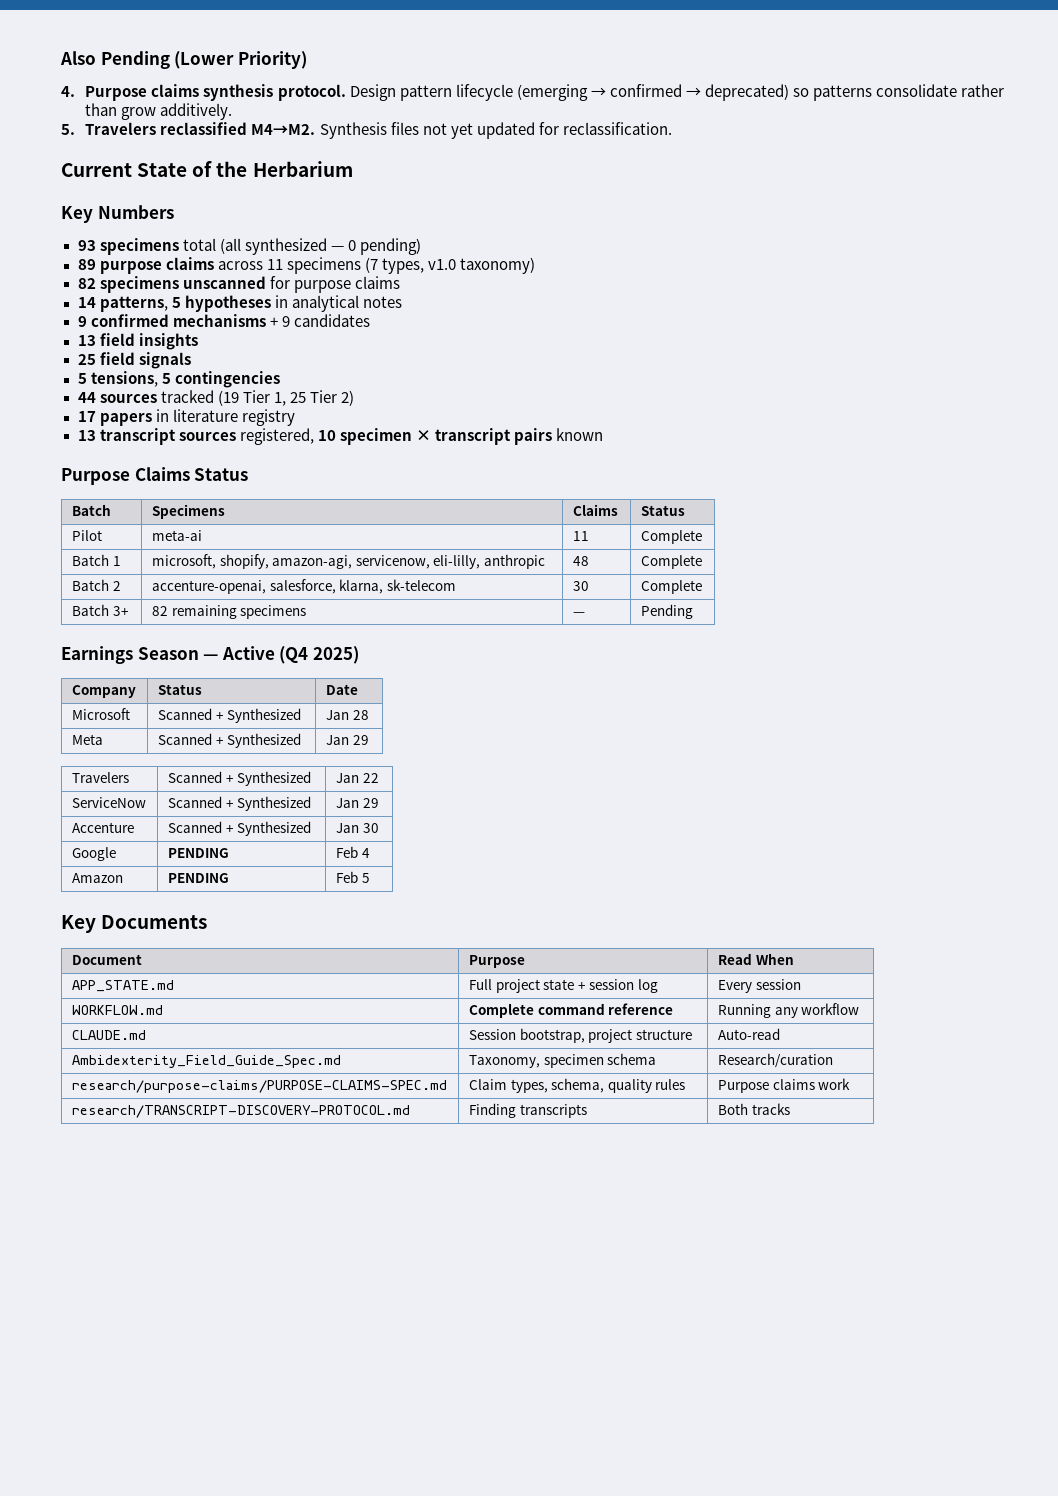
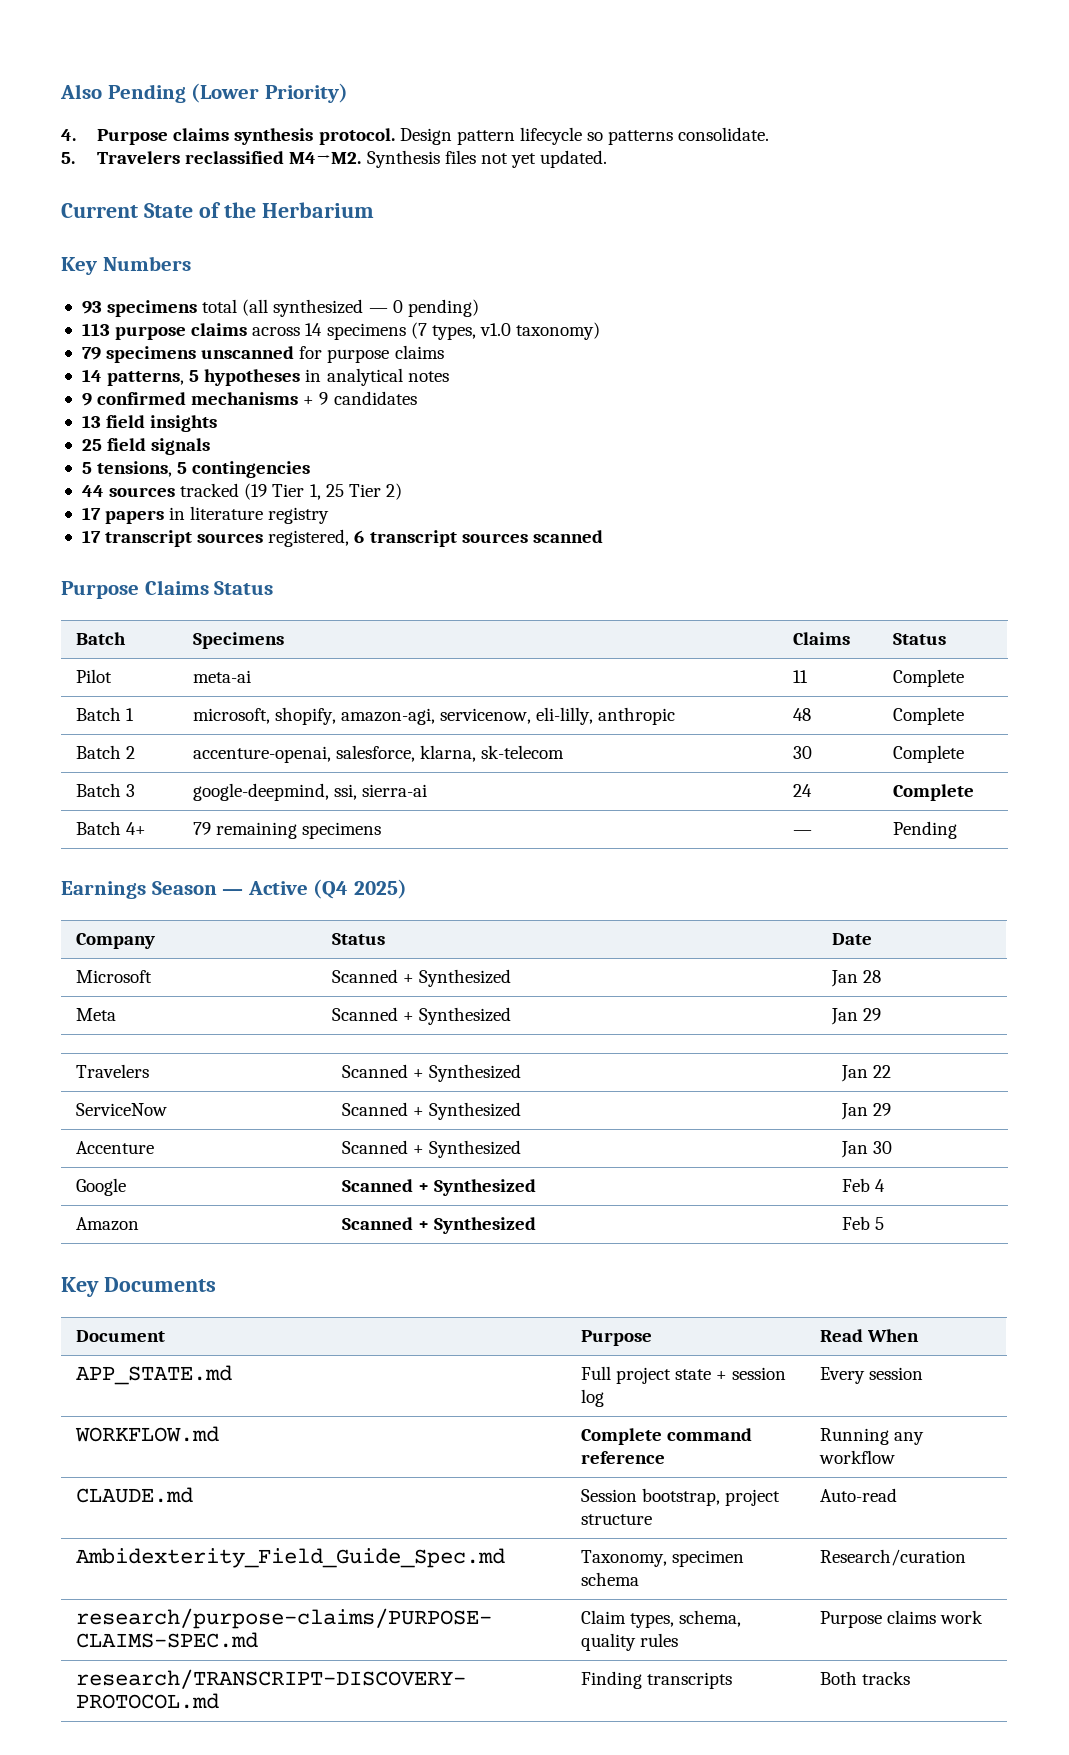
- Design pattern lifecycle (emerging → confirmed → deprecated) so patterns consolidate rather than grow additively.
+ Design pattern lifecycle so patterns consolidate.
- Synthesis files not yet updated for reclassification.
+ Synthesis files not yet updated.
- 89 purpose claims across 11 specimens (7 types, v1.0 taxonomy)
+ 113 purpose claims across 14 specimens (7 types, v1.0 taxonomy)
- 82 specimens unscanned for purpose claims
+ 79 specimens unscanned for purpose claims
- 13 transcript sources registered, 10 specimen × transcript pairs known
+ 17 transcript sources registered, 6 transcript sources scanned
- Batch 3+ | 82 remaining specimens | — | Pending
+ Batch 3 | google-deepmind, ssi, sierra-ai | 24 | Complete
+ Batch 4+ | 79 remaining specimens | — | Pending
- Google | PENDING | Feb 4
+ Google | Scanned + Synthesized | Feb 4
- Amazon | PENDING | Feb 5
+ Amazon | Scanned + Synthesized | Feb 5

